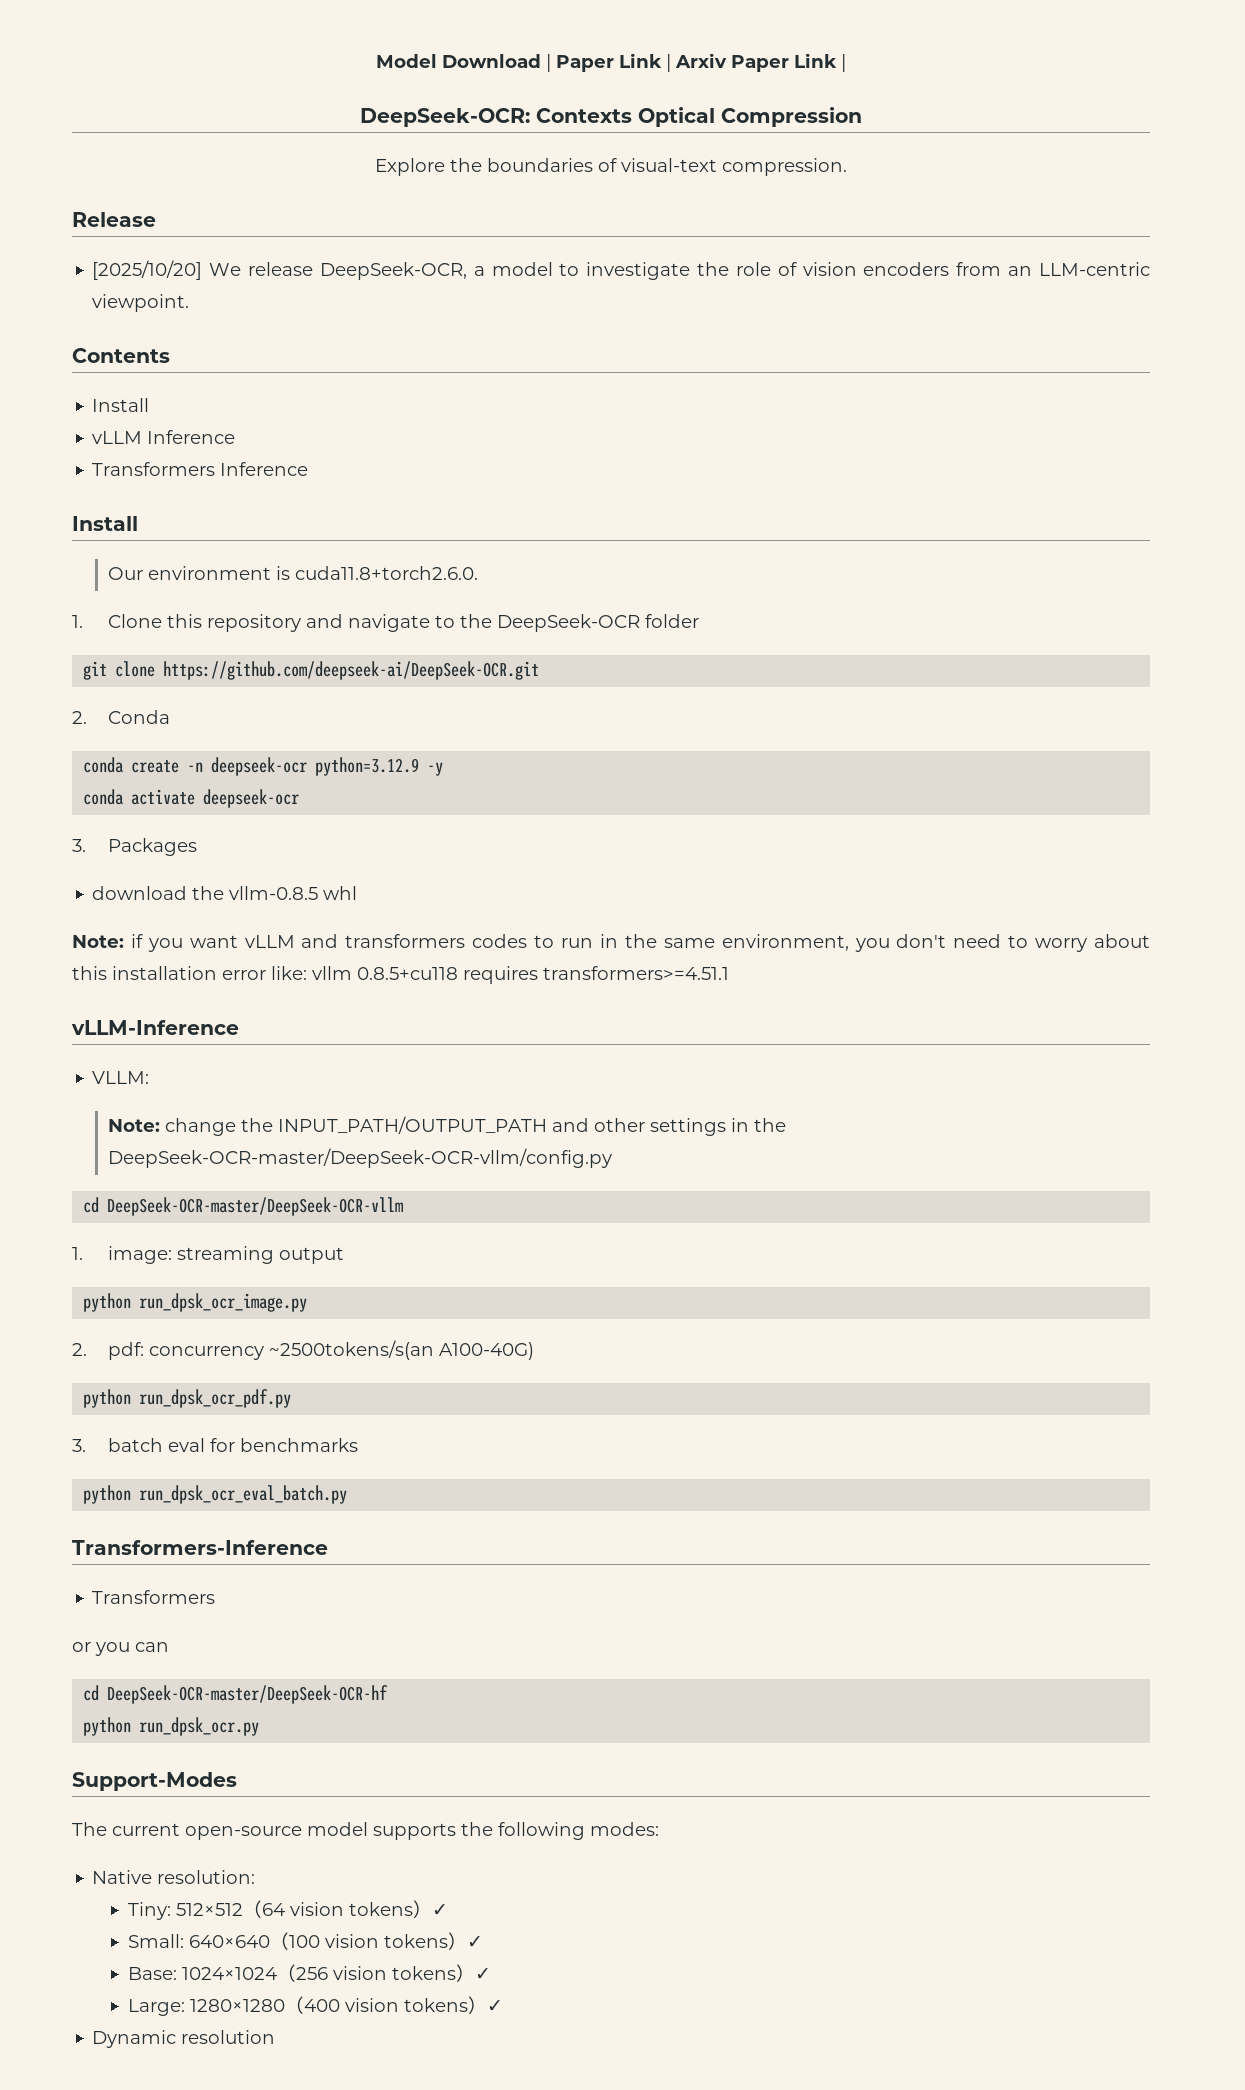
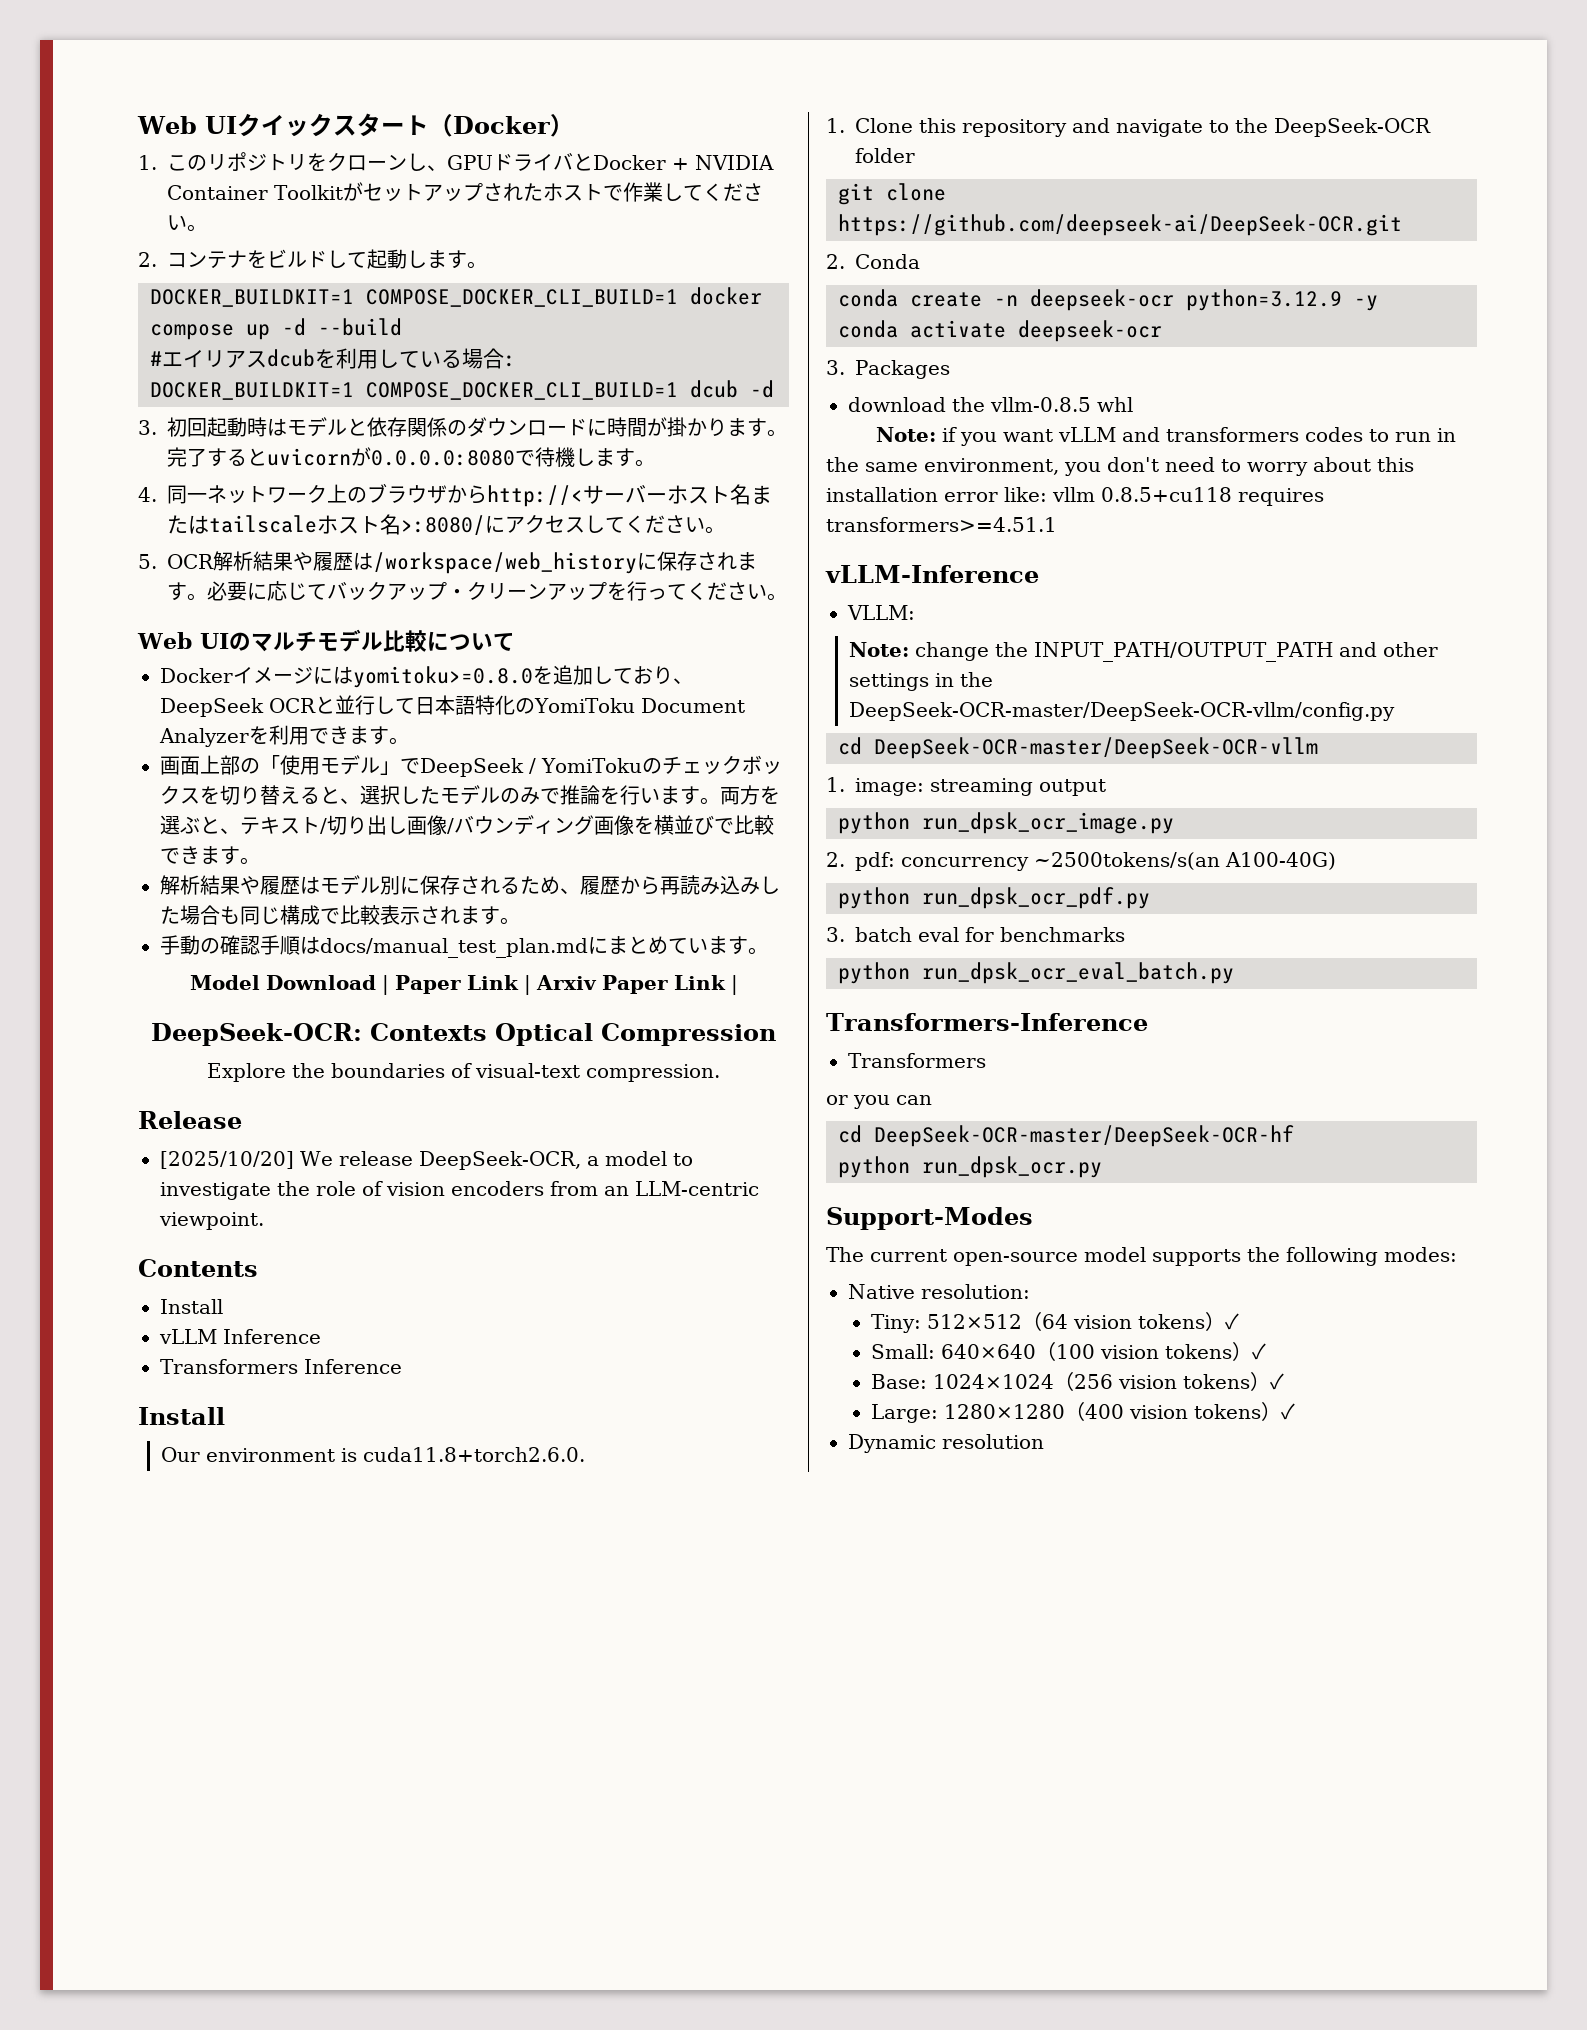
+ Web UIクイックスタート（Docker）
+ 1.このリポジトリをクローンし、GPUドライバとDocker + NVIDIA Container Toolkitがセットアップされたホストで作業してください。
+ 2.コンテナをビルドして起動します。
+ DOCKER_BUILDKIT=1 COMPOSE_DOCKER_CLI_BUILD=1 docker compose up -d --build
+ #エイリアスdcubを利用している場合:
+ DOCKER_BUILDKIT=1 COMPOSE_DOCKER_CLI_BUILD=1 dcub -d
+ 3.初回起動時はモデルと依存関係のダウンロードに時間が掛かります。完了するとuvicornが0.0.0.0:8080で待機します。
+ 4.同一ネットワーク上のブラウザからhttp://<サーバーホスト名またはtailscaleホスト名>:8080/にアクセスしてください。
+ 5. OCR解析結果や履歴は/workspace/web_historyに保存されます。必要に応じてバックアップ・クリーンアップを行ってください。
+ Web UIのマルチモデル比較について
+ Dockerイメージにはyomitoku>=0.8.0を追加しており、DeepSeek OCRと並行して日本語特化のYomiToku Document Analyzerを利用できます。
+ 画面上部の「使用モデル」でDeepSeek / YomiTokuのチェックボックスを切り替えると、選択したモデルのみで推論を行います。両方を選ぶと、テキスト/切り出し画像/バウンディング画像を横並びで比較できます。
+ 解析結果や履歴はモデル別に保存されるため、履歴から再読み込みした場合も同じ構成で比較表示されます。
+ 手動の確認手順はdocs/manual_test_plan.mdにまとめています。

